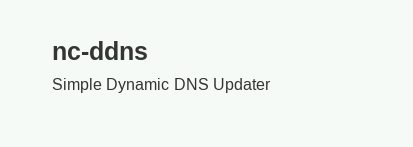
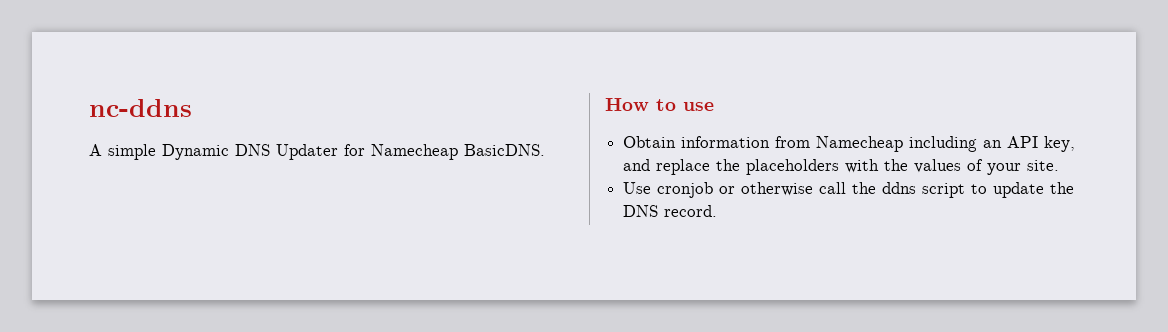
- Simple Dynamic DNS Updater
+ A simple Dynamic DNS Updater for Namecheap BasicDNS.
+ How to use
+ Obtain information from Namecheap including an API key, and replace the placeholders with the values of your site.
+ Use cronjob or otherwise call the ddns script to update the DNS record.

